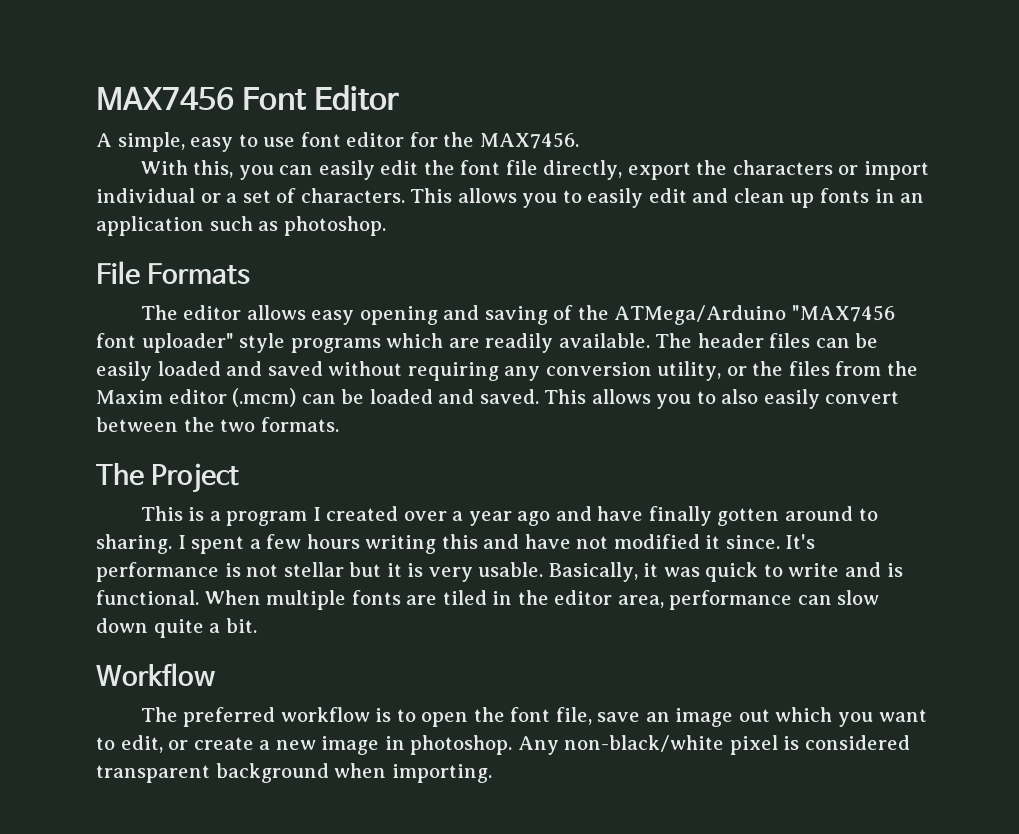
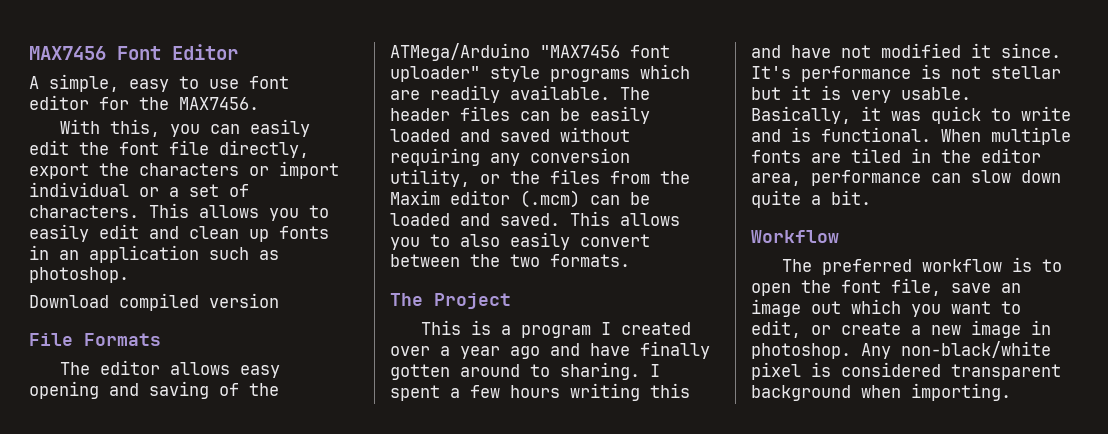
+ Download compiled version

